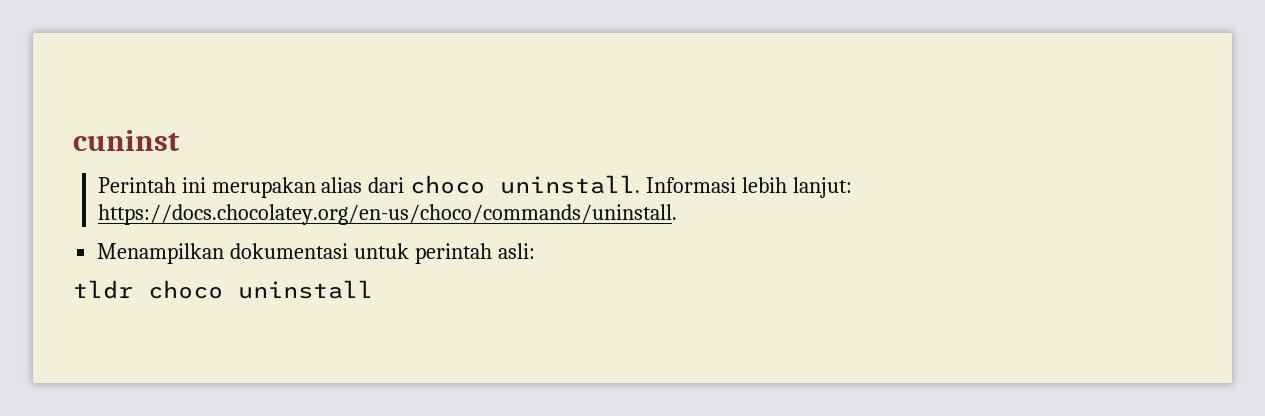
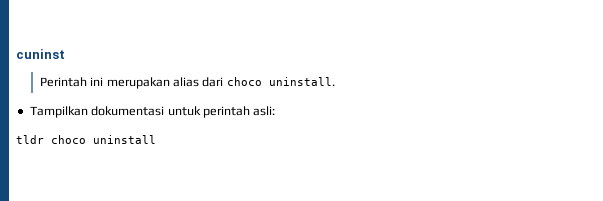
- Perintah ini merupakan alias dari choco uninstall. Informasi lebih lanjut: https://docs.chocolatey.org/en-us/choco/commands/uninstall.
- Menampilkan dokumentasi untuk perintah asli:
+ Perintah ini merupakan alias dari choco uninstall.
+ Tampilkan dokumentasi untuk perintah asli:

